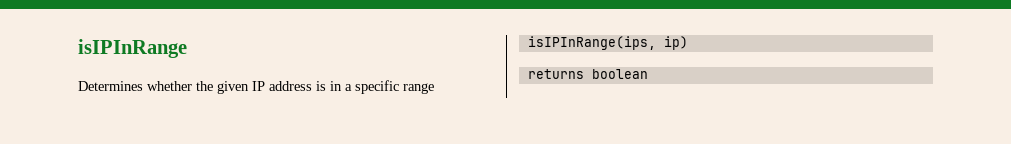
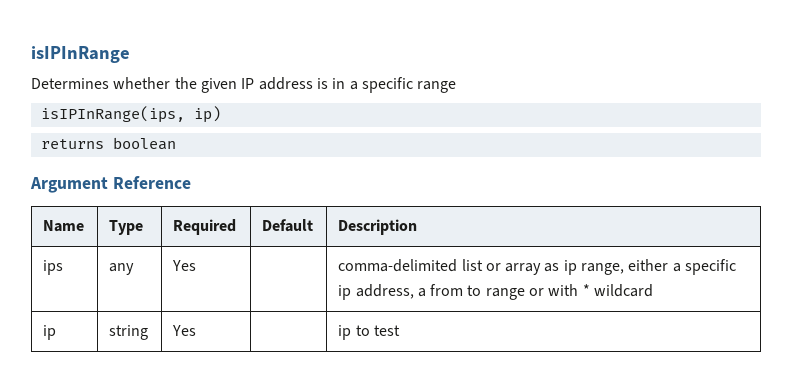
+ Argument Reference
+ Name | Type | Required | Default | Description
+ ips | any | Yes | | comma-delimited list or array as ip range, either a specific ip address, a from to range or with * wildcard
+ ip | string | Yes | | ip to test

